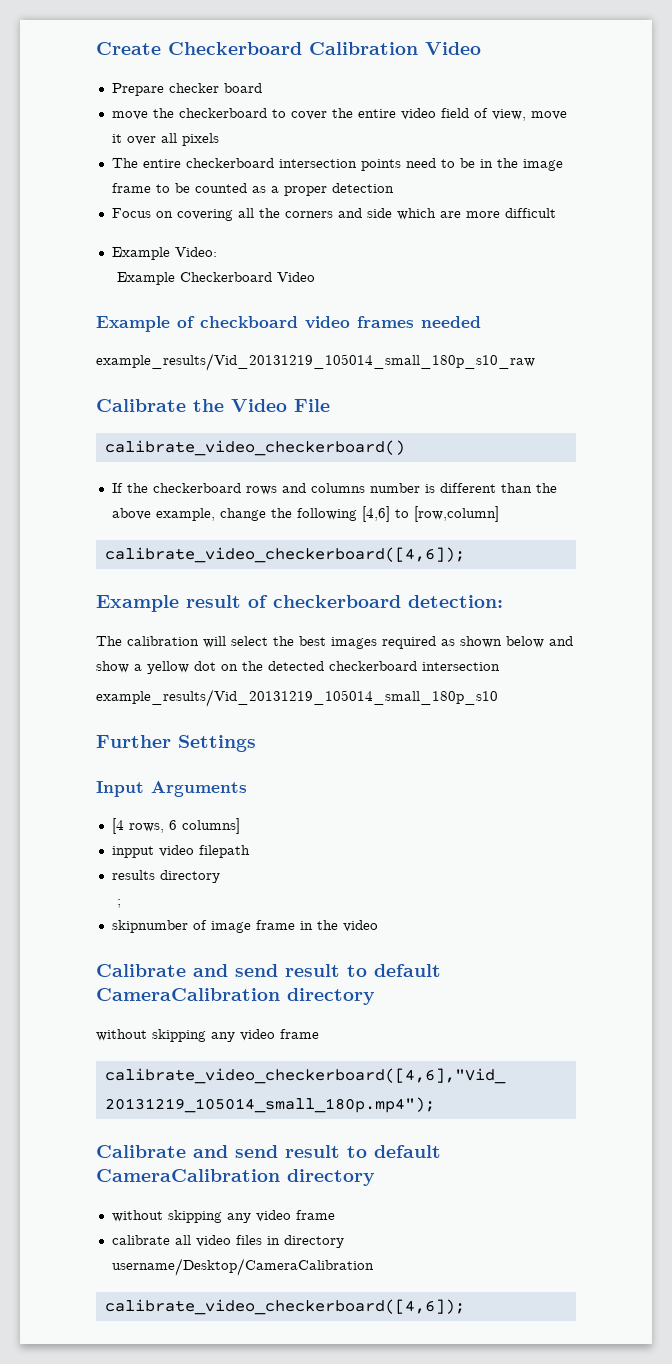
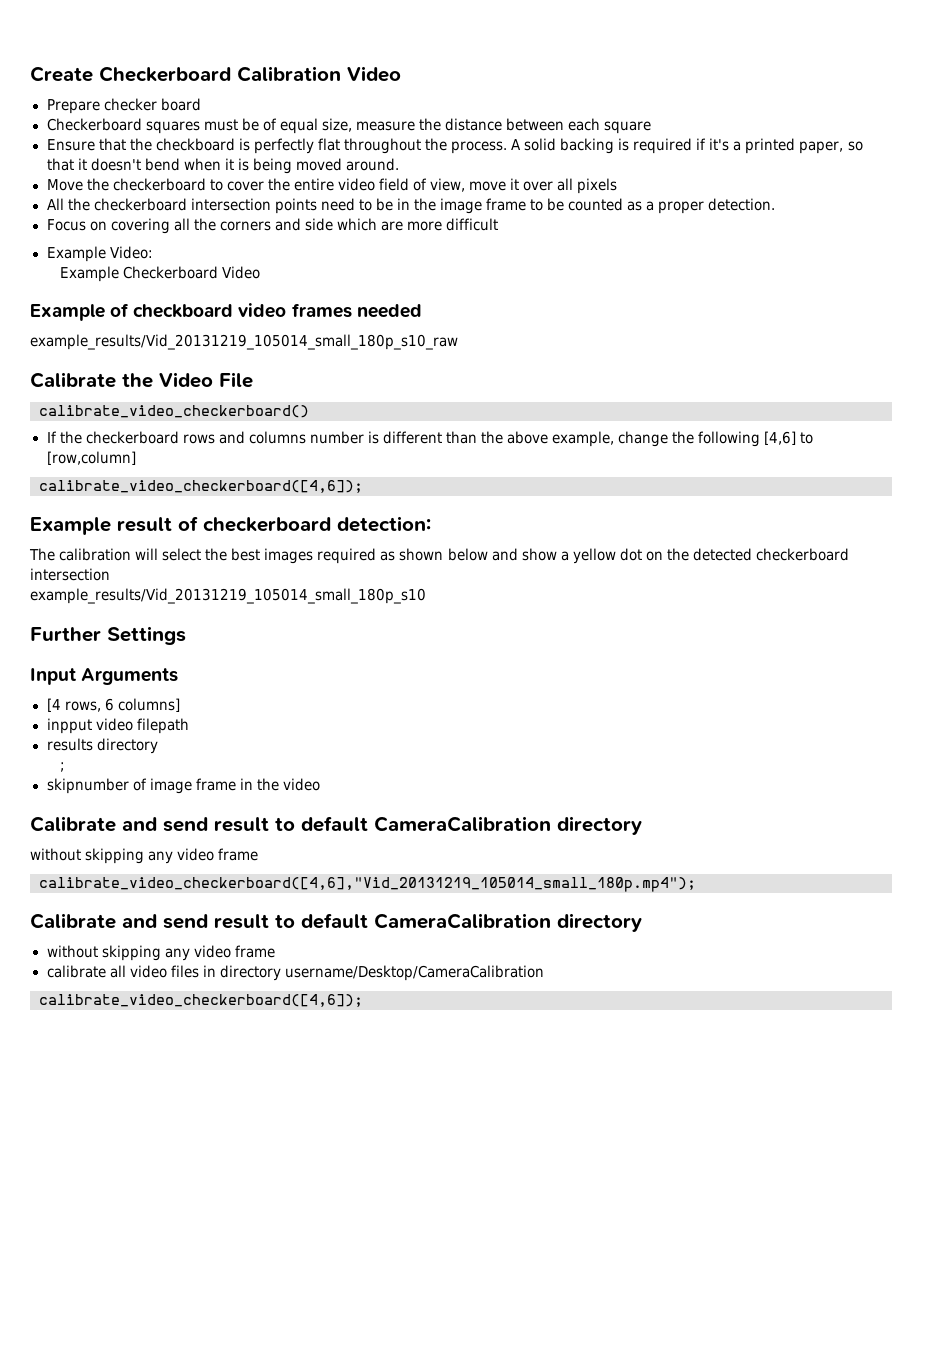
- move the checkerboard to cover the entire video field of view, move it over all pixels
+ Checkerboard squares must be of equal size, measure the distance between each square
+ Ensure that the checkboard is perfectly flat throughout the process. A solid backing is required if it's a printed paper, so that it doesn't bend when it is being moved around.
+ Move the checkerboard to cover the entire video field of view, move it over all pixels
- The entire checkerboard intersection points need to be in the image frame to be counted as a proper detection
+ All the checkerboard intersection points need to be in the image frame to be counted as a proper detection.

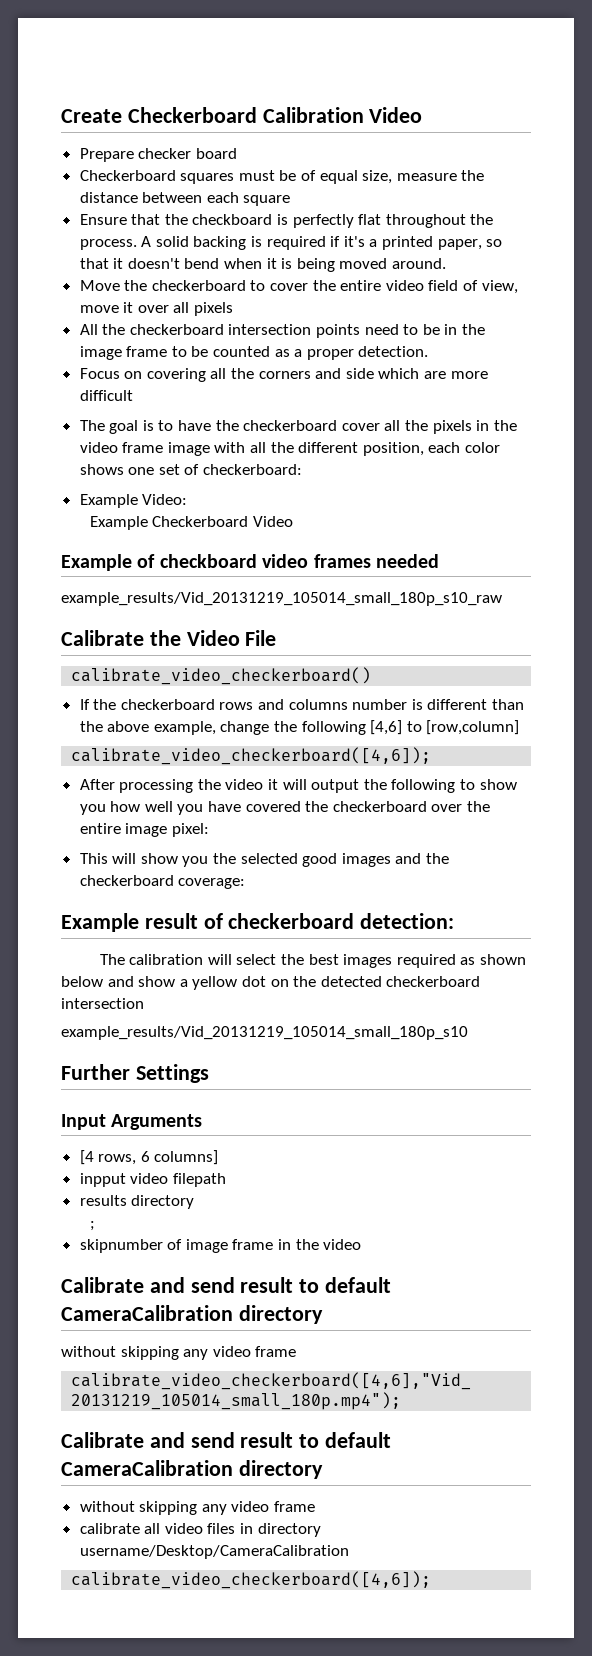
+ The goal is to have the checkerboard cover all the pixels in the video frame image with all the different position, each color shows one set of checkerboard:
+ After processing the video it will output the following to show you how well you have covered the checkerboard over the entire image pixel:
+ This will show you the selected good images and the checkerboard coverage:

